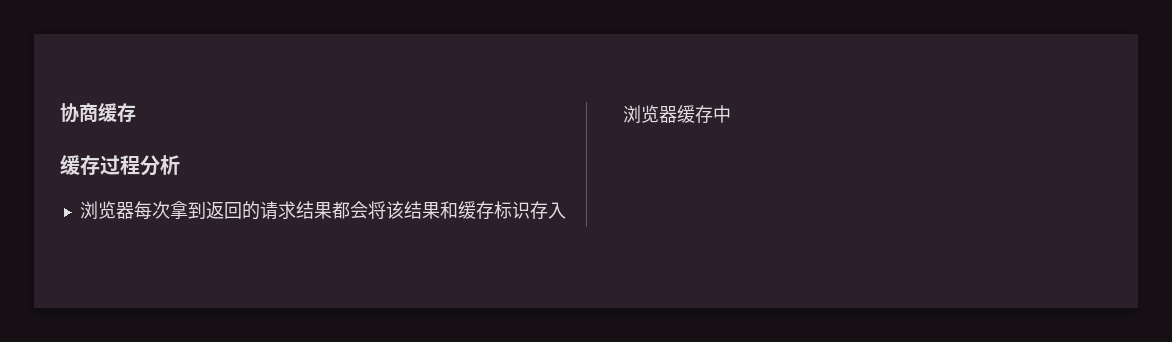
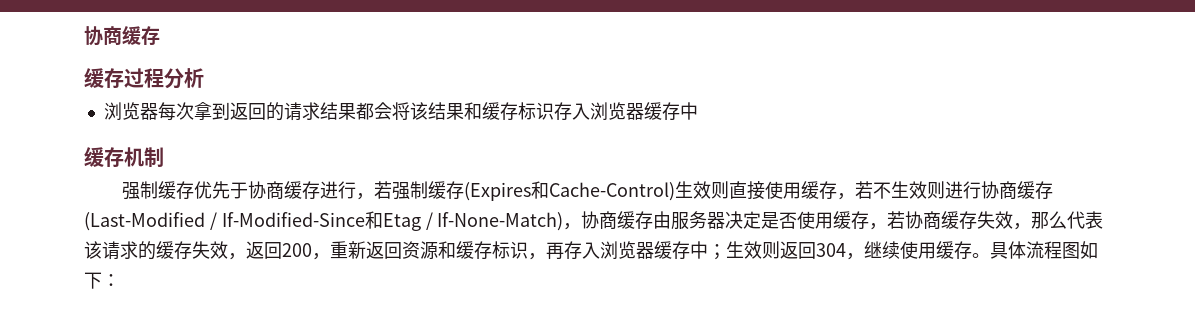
+ 缓存机制
+ 强制缓存优先于协商缓存进行，若强制缓存(Expires和Cache-Control)生效则直接使用缓存，若不生效则进行协商缓存(Last-Modified / If-Modified-Since和Etag / If-None-Match)，协商缓存由服务器决定是否使用缓存，若协商缓存失效，那么代表该请求的缓存失效，返回200，重新返回资源和缓存标识，再存入浏览器缓存中；生效则返回304，继续使用缓存。具体流程图如下：

